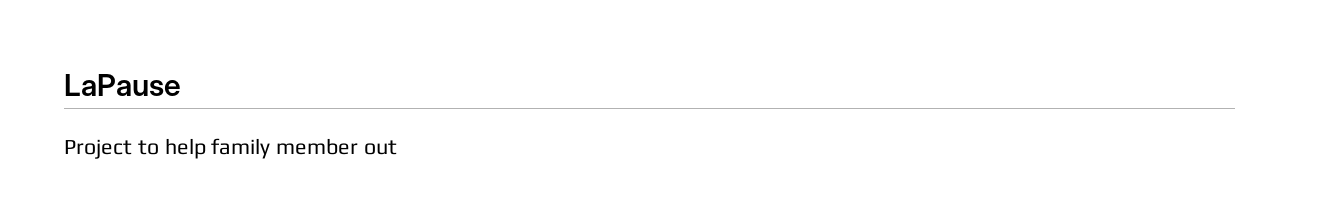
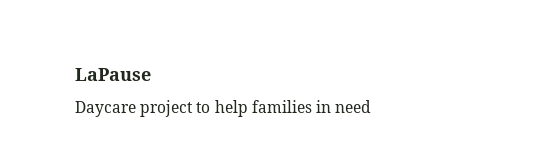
- Project to help family member out
+ Daycare project to help families in need

